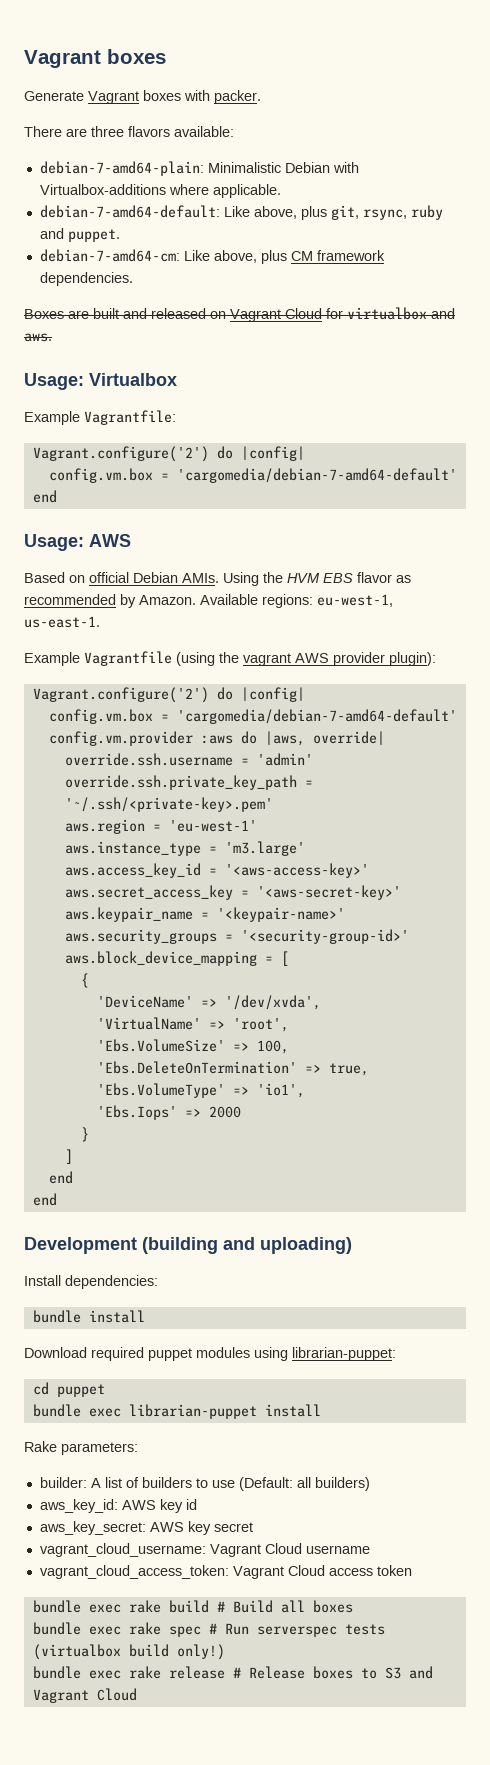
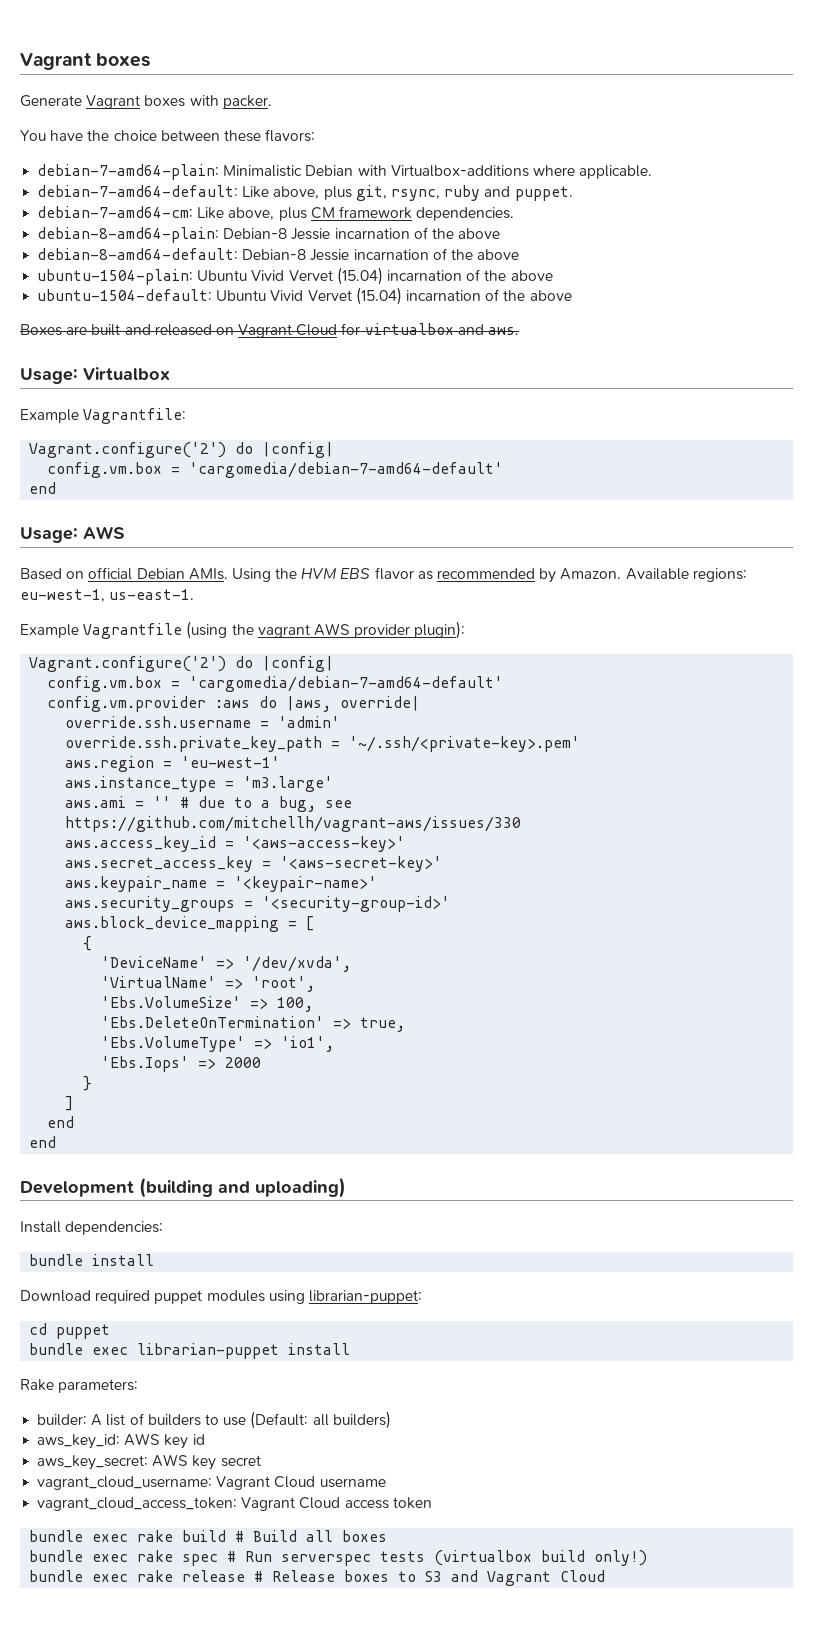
- There are three flavors available:
+ You have the choice between these flavors:
+ debian-8-amd64-plain: Debian-8 Jessie incarnation of the above
+ debian-8-amd64-default: Debian-8 Jessie incarnation of the above
+ ubuntu-1504-plain: Ubuntu Vivid Vervet (15.04) incarnation of the above
+ ubuntu-1504-default: Ubuntu Vivid Vervet (15.04) incarnation of the above
+ aws.ami = '' # due to a bug, see https://github.com/mitchellh/vagrant-aws/issues/330

